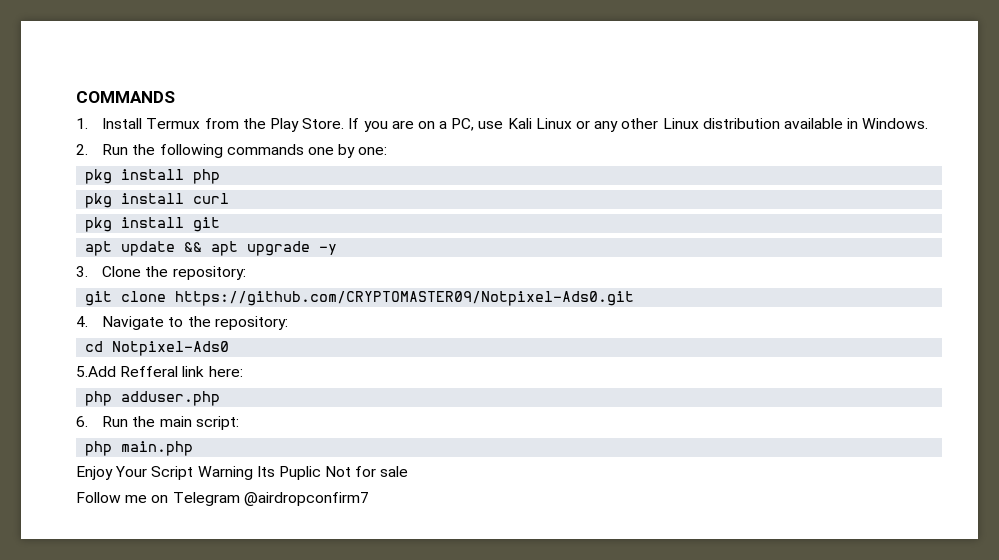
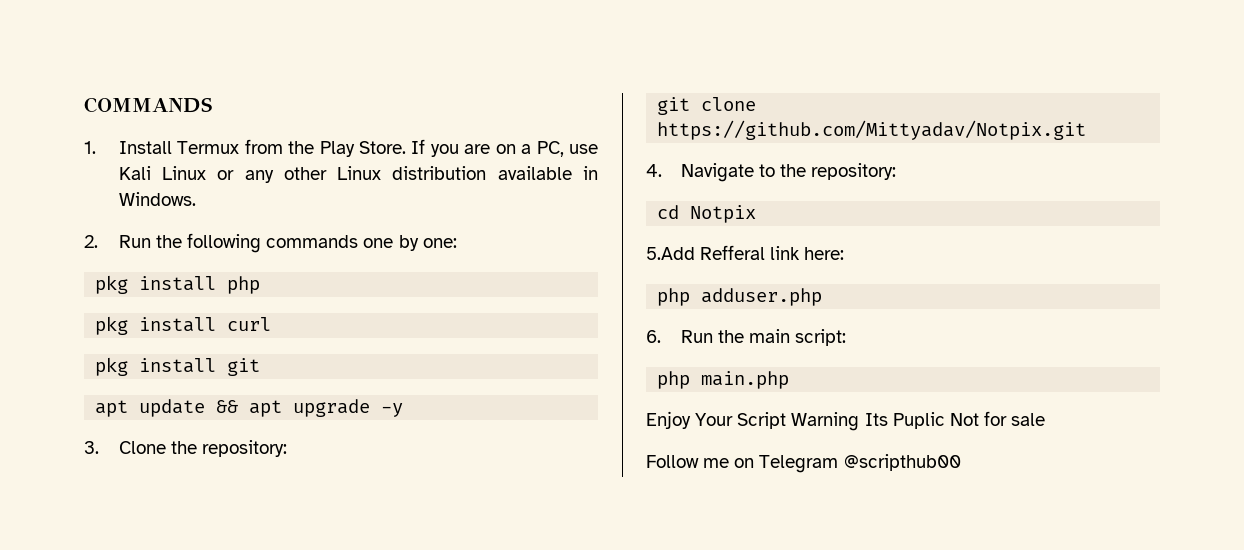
- git clone https://github.com/CRYPTOMASTER09/Notpixel-Ads0.git
+ git clone https://github.com/Mittyadav/Notpix.git
- cd Notpixel-Ads0
+ cd Notpix
- Follow me on Telegram @airdropconfirm7
+ Follow me on Telegram @scripthub00

